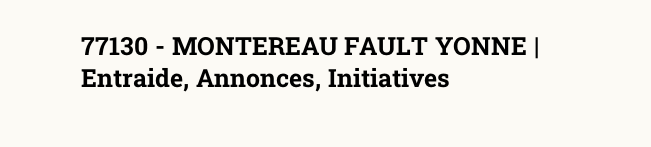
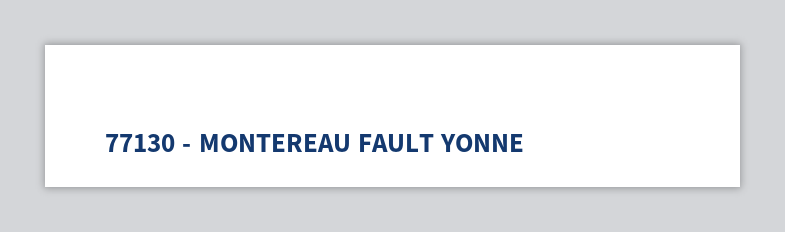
- 77130 - MONTEREAU FAULT YONNE | Entraide, Annonces, Initiatives
+ 77130 - MONTEREAU FAULT YONNE

